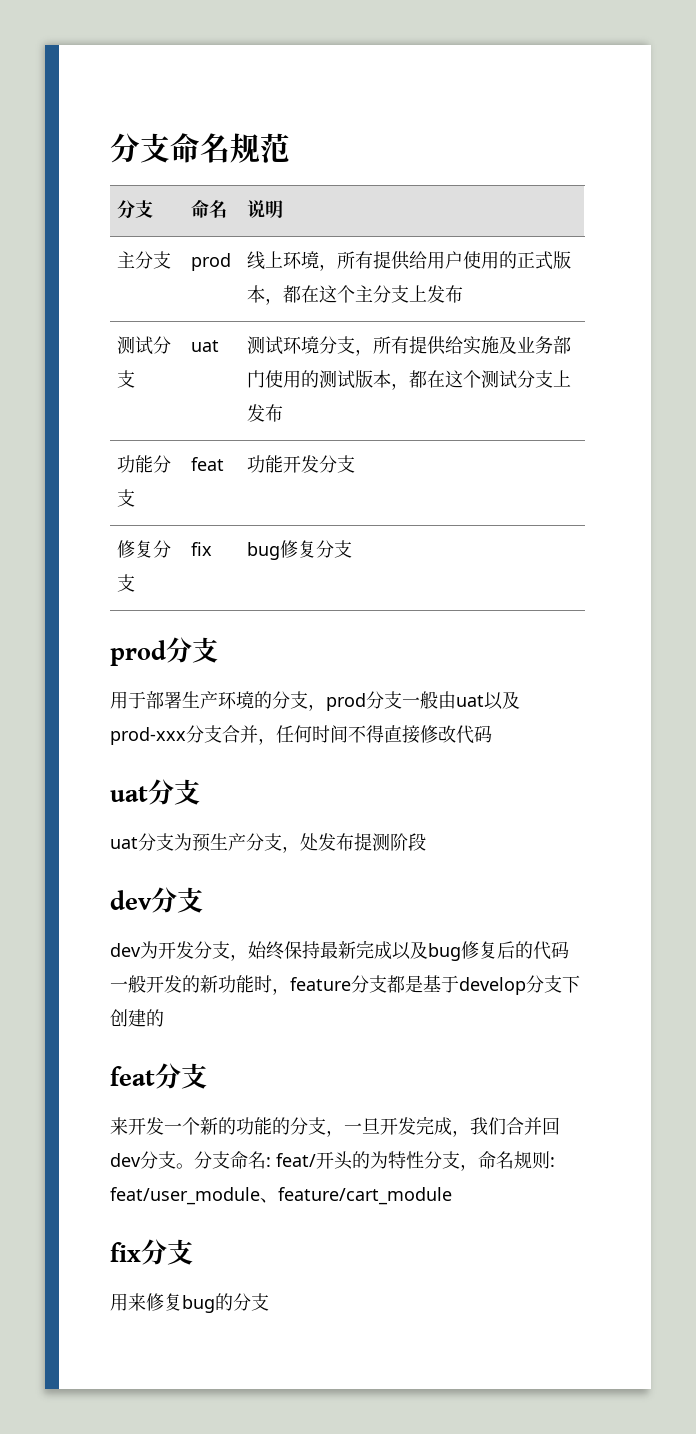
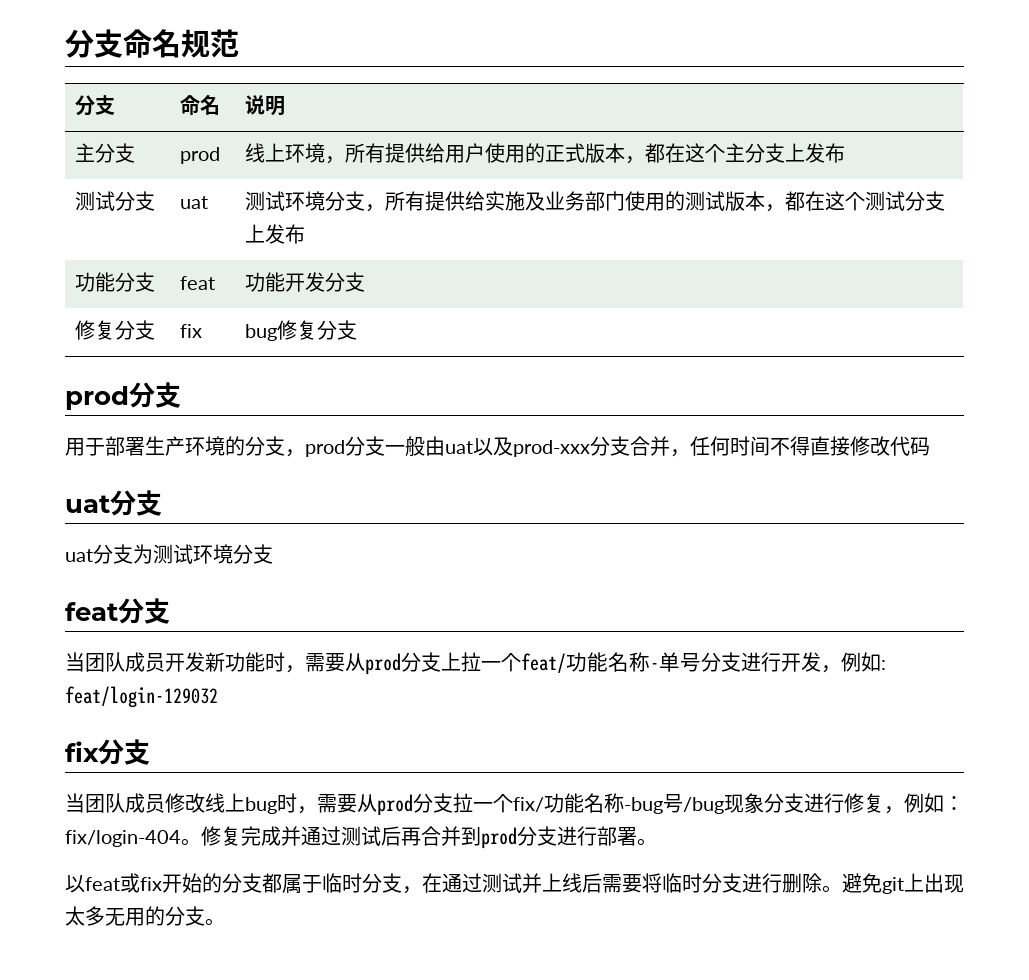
- uat分支为预生产分支，处发布提测阶段
- dev分支
- dev为开发分支，始终保持最新完成以及bug修复后的代码一般开发的新功能时，feature分支都是基于develop分支下创建的
+ uat分支为测试环境分支
  feat分支
- 来开发一个新的功能的分支，一旦开发完成，我们合并回dev分支。分支命名: feat/开头的为特性分支，命名规则: feat/user_module、feature/cart_module
+ 当团队成员开发新功能时，需要从prod分支上拉一个feat/功能名称-单号分支进行开发，例如: feat/login-129032
  fix分支
- 用来修复bug的分支
+ 当团队成员修改线上bug时，需要从prod分支拉一个fix/功能名称-bug号/bug现象分支进行修复，例如：fix/login-404。修复完成并通过测试后再合并到prod分支进行部署。
+ 以feat或fix开始的分支都属于临时分支，在通过测试并上线后需要将临时分支进行删除。避免git上出现太多无用的分支。

